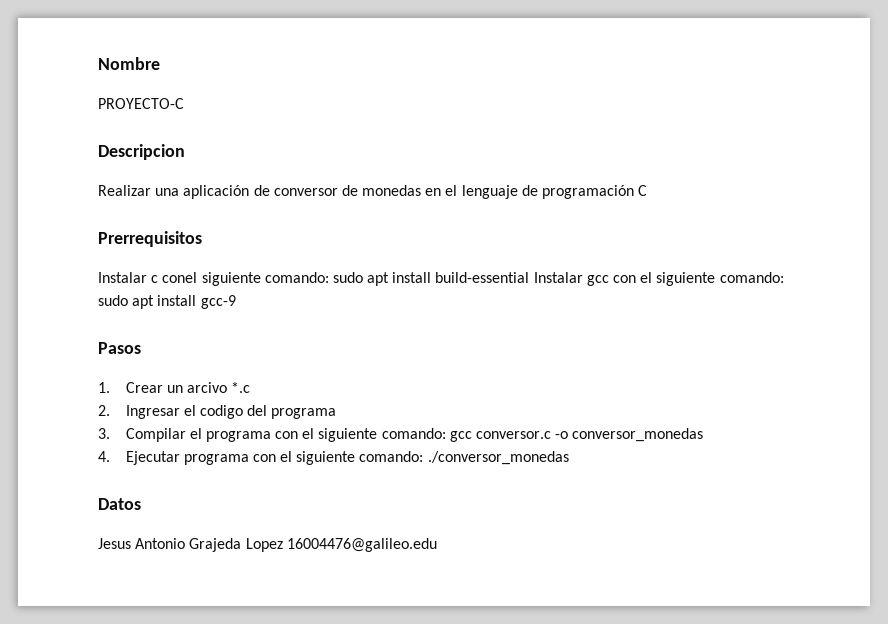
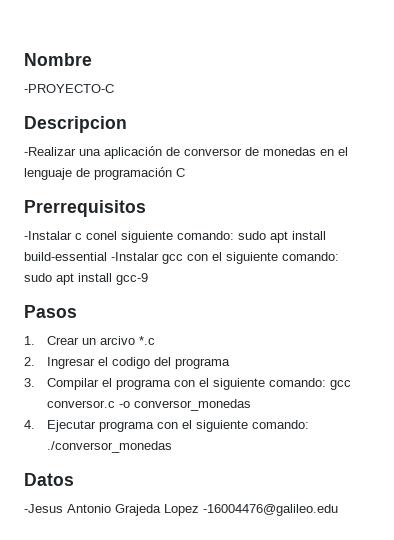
- PROYECTO-C
+ -PROYECTO-C
- Realizar una aplicación de conversor de monedas en el lenguaje de programación C
+ -Realizar una aplicación de conversor de monedas en el lenguaje de programación C
- Instalar c conel siguiente comando: sudo apt install build-essential Instalar gcc con el siguiente comando: sudo apt install gcc-9
+ -Instalar c conel siguiente comando: sudo apt install build-essential -Instalar gcc con el siguiente comando: sudo apt install gcc-9
- Jesus Antonio Grajeda Lopez 16004476@galileo.edu
+ -Jesus Antonio Grajeda Lopez -16004476@galileo.edu

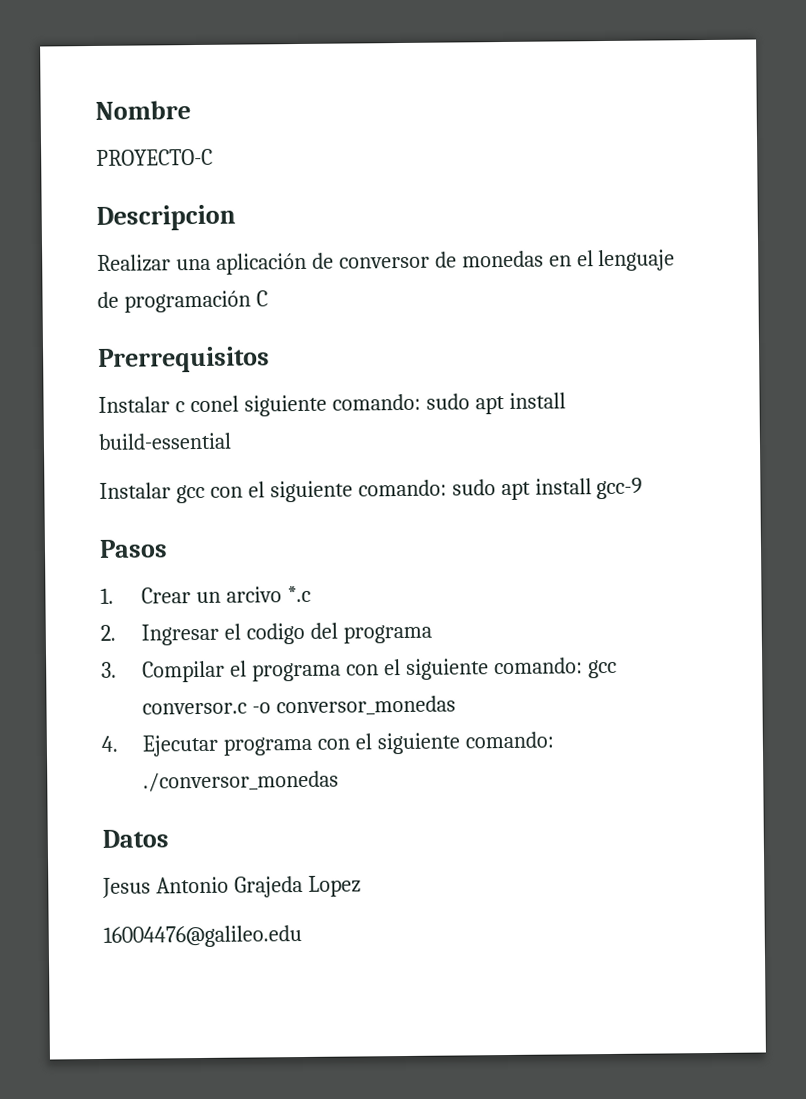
- -PROYECTO-C
+ PROYECTO-C
- -Realizar una aplicación de conversor de monedas en el lenguaje de programación C
+ Realizar una aplicación de conversor de monedas en el lenguaje de programación C
- -Instalar c conel siguiente comando: sudo apt install build-essential -Instalar gcc con el siguiente comando: sudo apt install gcc-9
+ Instalar c conel siguiente comando: sudo apt install build-essential
+ Instalar gcc con el siguiente comando: sudo apt install gcc-9
- -Jesus Antonio Grajeda Lopez -16004476@galileo.edu
+ Jesus Antonio Grajeda Lopez
+ 16004476@galileo.edu

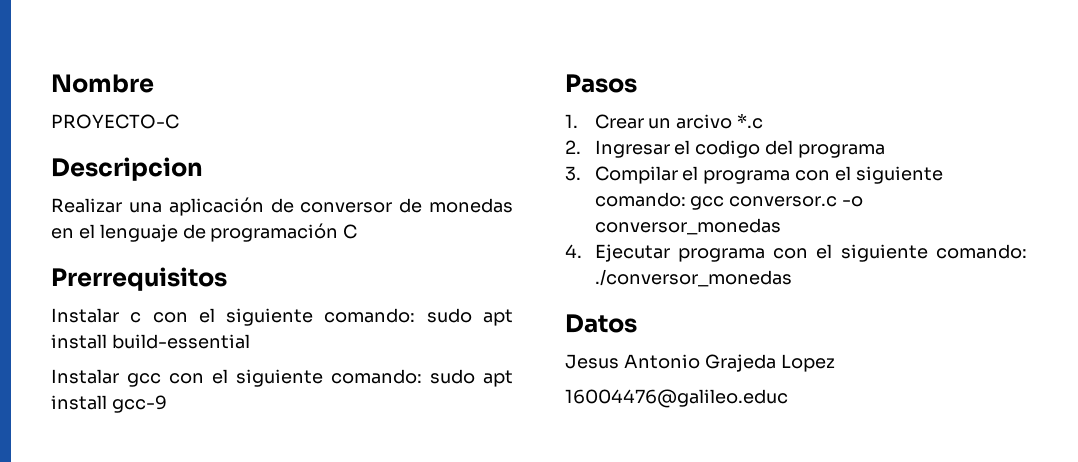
- Instalar c conel siguiente comando: sudo apt install build-essential
+ Instalar c con el siguiente comando: sudo apt install build-essential
- 16004476@galileo.edu
+ 16004476@galileo.educ

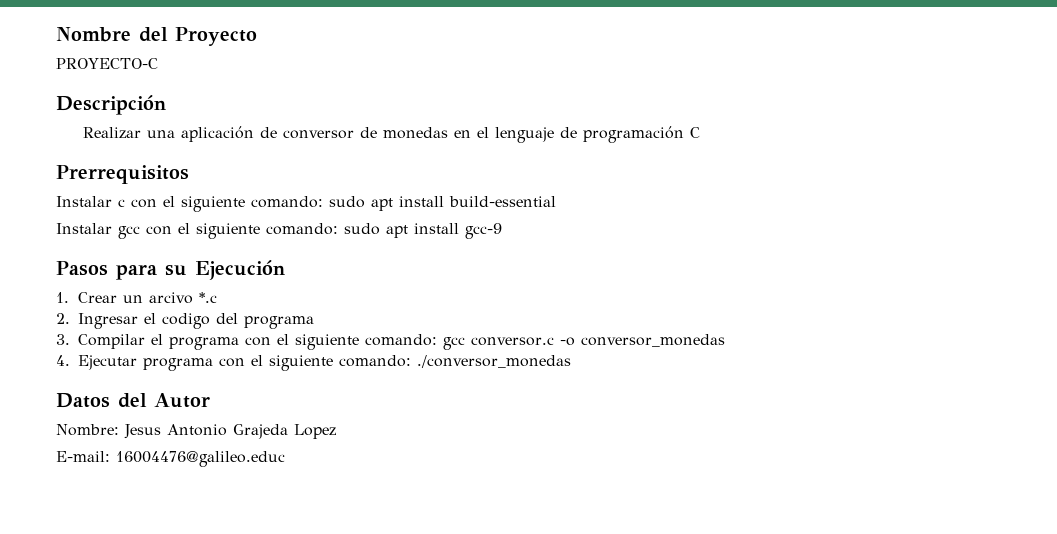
- Nombre
+ Nombre del Proyecto
- Descripcion
+ Descripción
- Pasos
+ Pasos para su Ejecución
- Datos
- Jesus Antonio Grajeda Lopez
+ Datos del Autor
+ Nombre: Jesus Antonio Grajeda Lopez
- 16004476@galileo.educ
+ E-mail: 16004476@galileo.educ

